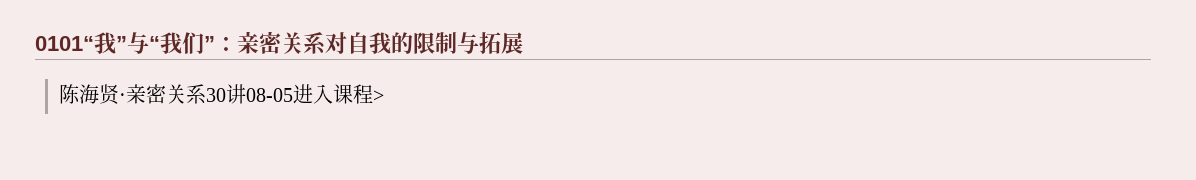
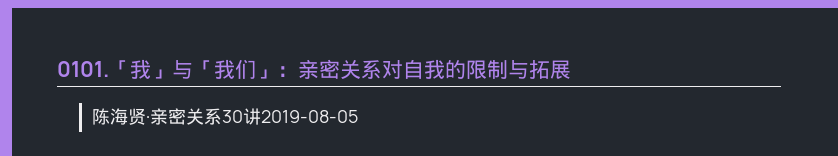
- 0101“我”与“我们”：亲密关系对自我的限制与拓展
+ 0101.「我」与「我们」：亲密关系对自我的限制与拓展
- 陈海贤·亲密关系30讲08-05进入课程>
+ 陈海贤·亲密关系30讲2019-08-05

